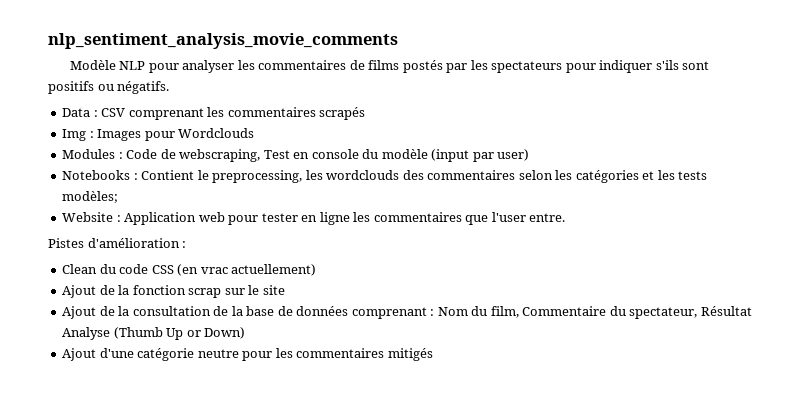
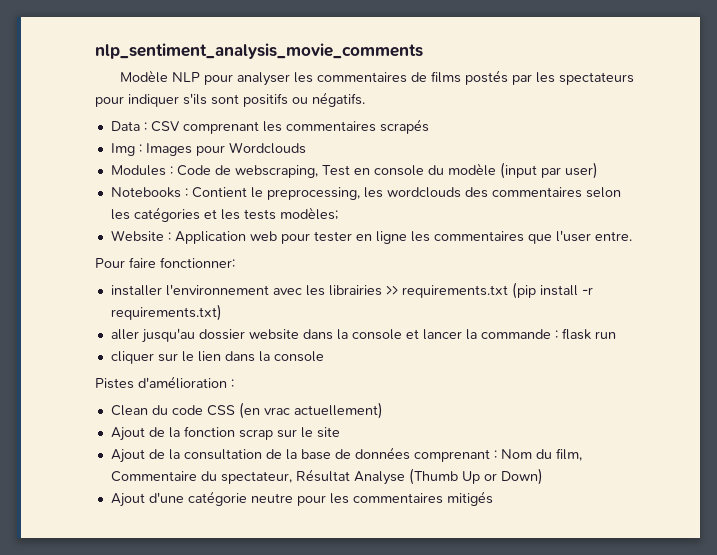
+ Pour faire fonctionner:
+ installer l'environnement avec les librairies >> requirements.txt (pip install -r requirements.txt)
+ aller jusqu'au dossier website dans la console et lancer la commande : flask run
+ cliquer sur le lien dans la console

